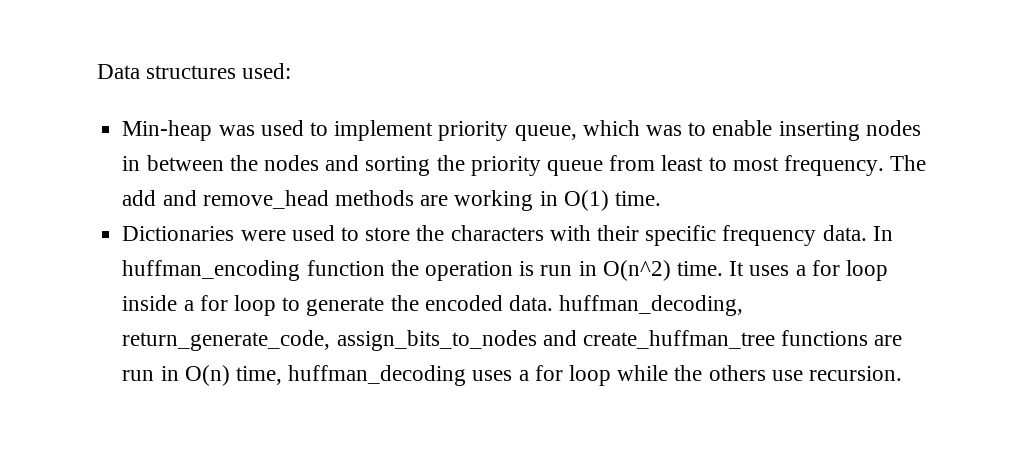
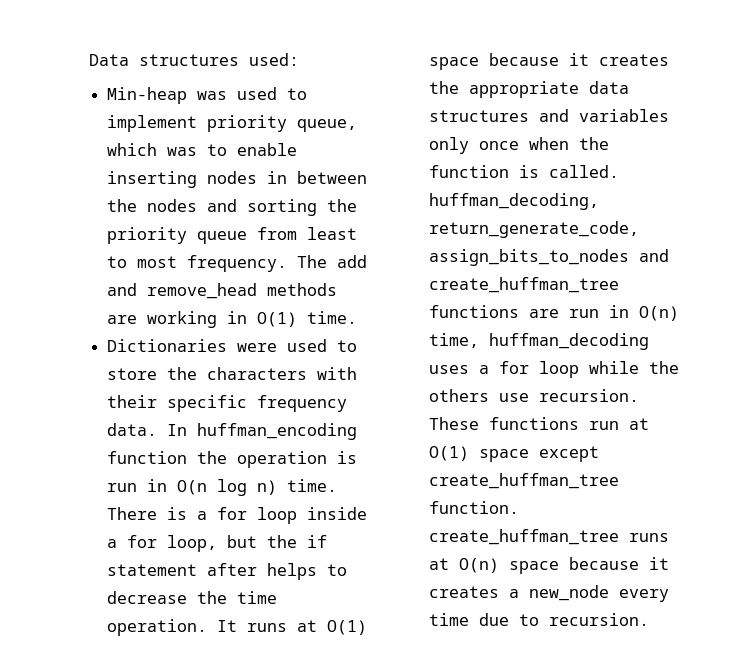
- In huffman_encoding function the operation is run in O(n^2) time. It uses a for loop inside a for loop to generate the encoded data. huffman_decoding, return_generate_code, assign_bits_to_nodes and create_huffman_tree functions are run in O(n) time, huffman_decoding uses a for loop while the others use recursion.
+ In huffman_encoding function the operation is run in O(n log n) time. There is a for loop inside a for loop, but the if statement after helps to decrease the time operation. It runs at O(1) space because it creates the appropriate data structures and variables only once when the function is called. huffman_decoding, return_generate_code, assign_bits_to_nodes and create_huffman_tree functions are run in O(n) time, huffman_decoding uses a for loop while the others use recursion.
+ These functions run at O(1) space except create_huffman_tree function. create_huffman_tree runs at O(n) space because it creates a new_node every time due to recursion.

